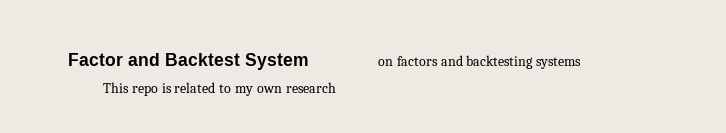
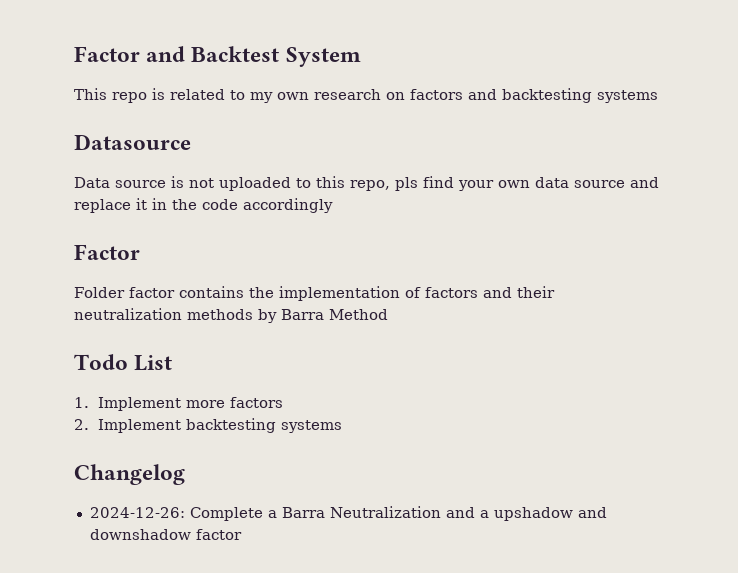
+ Datasource
+ Data source is not uploaded to this repo, pls find your own data source and replace it in the code accordingly
+ Factor
+ Folder factor contains the implementation of factors and their neutralization methods by Barra Method
+ Todo List
+ 1. Implement more factors
+ 2. Implement backtesting systems
+ Changelog
+ 2024-12-26: Complete a Barra Neutralization and a upshadow and downshadow factor

